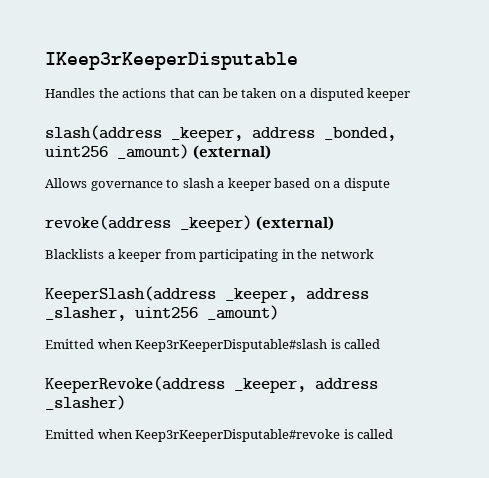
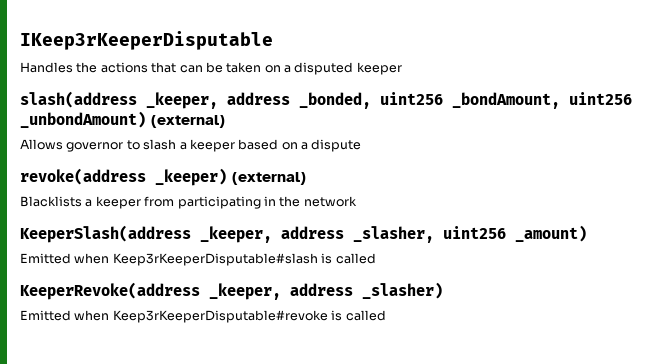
- slash(address _keeper, address _bonded, uint256 _amount) (external)
+ slash(address _keeper, address _bonded, uint256 _bondAmount, uint256 _unbondAmount) (external)
- Allows governance to slash a keeper based on a dispute
+ Allows governor to slash a keeper based on a dispute

